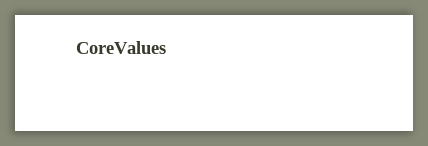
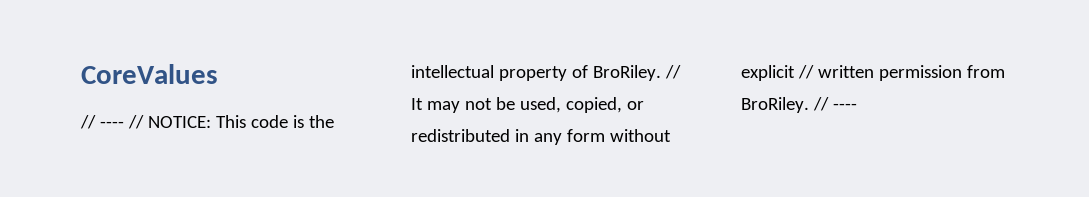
+ // ---- // NOTICE: This code is the intellectual property of BroRiley. // It may not be used, copied, or redistributed in any form without explicit // written permission from BroRiley. // ----

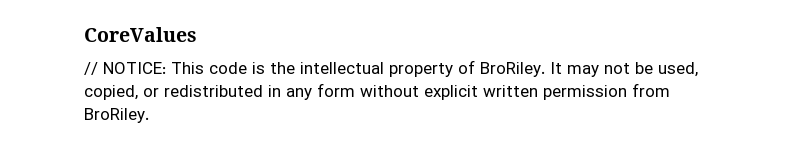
- // ---- // NOTICE: This code is the intellectual property of BroRiley.
+ // NOTICE: This code is the intellectual property of BroRiley.
- // It may not be used, copied, or redistributed in any form without explicit // written permission from BroRiley. // ----
+ It may not be used, copied, or redistributed in any form without explicit written permission from BroRiley.

